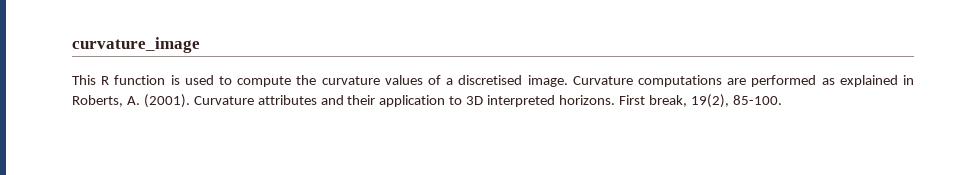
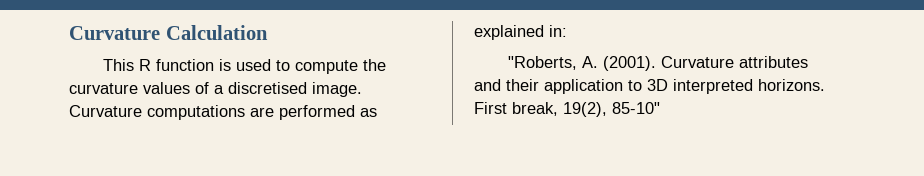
- curvature_image
+ Curvature Calculation
- Curvature computations are performed as explained in Roberts, A. (2001).
+ Curvature computations are performed as explained in:
+ "Roberts, A. (2001).
- First break, 19(2), 85-100.
+ First break, 19(2), 85-10"

